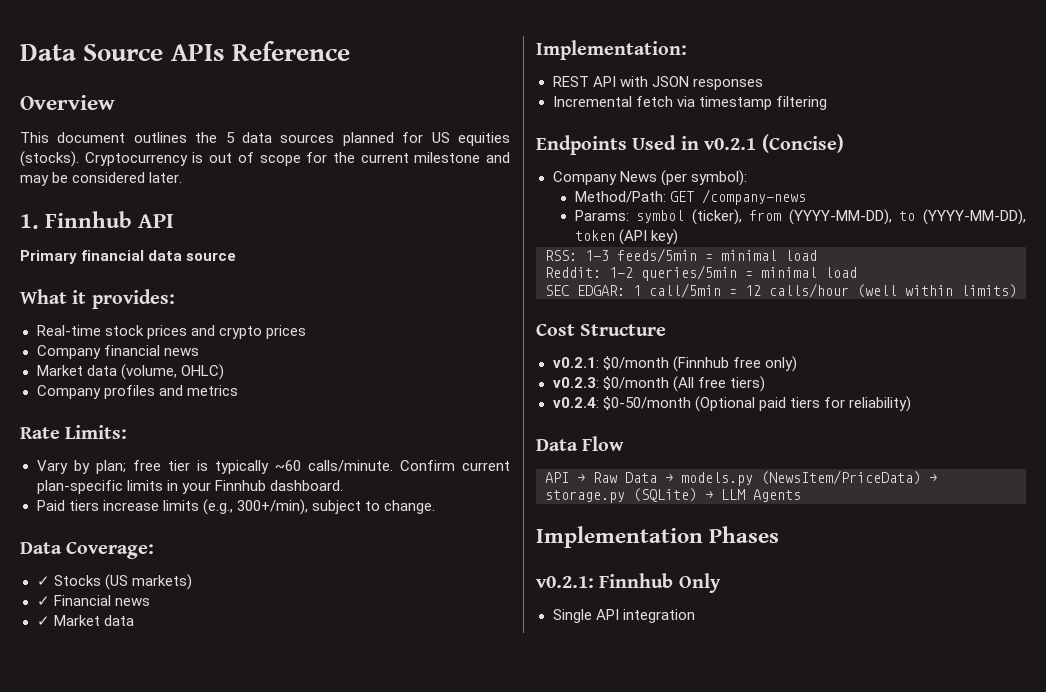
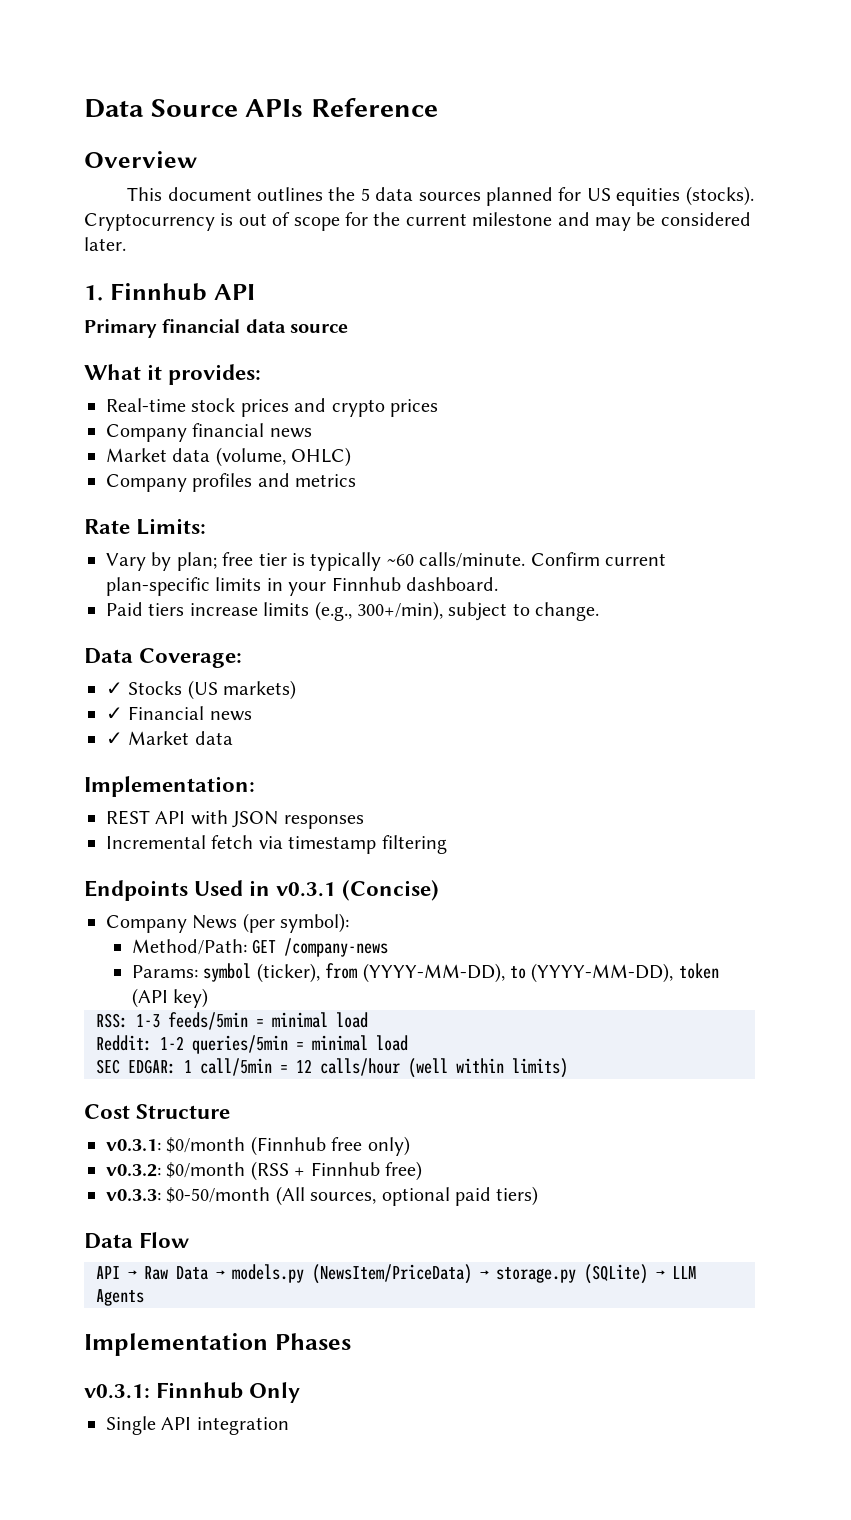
- Endpoints Used in v0.2.1 (Concise)
+ Endpoints Used in v0.3.1 (Concise)
- v0.2.1: $0/month (Finnhub free only)
+ v0.3.1: $0/month (Finnhub free only)
- v0.2.3: $0/month (All free tiers)
- v0.2.4: $0-50/month (Optional paid tiers for reliability)
+ v0.3.2: $0/month (RSS + Finnhub free)
+ v0.3.3: $0-50/month (All sources, optional paid tiers)
- v0.2.1: Finnhub Only
+ v0.3.1: Finnhub Only

